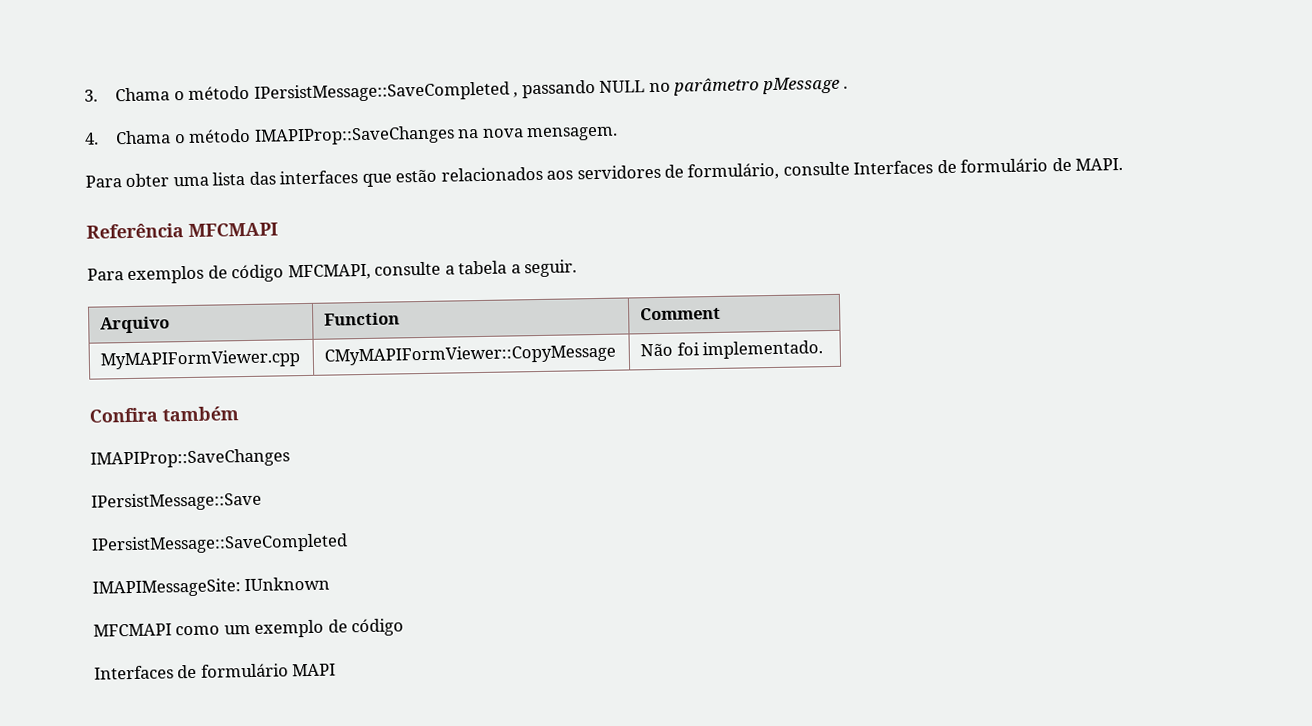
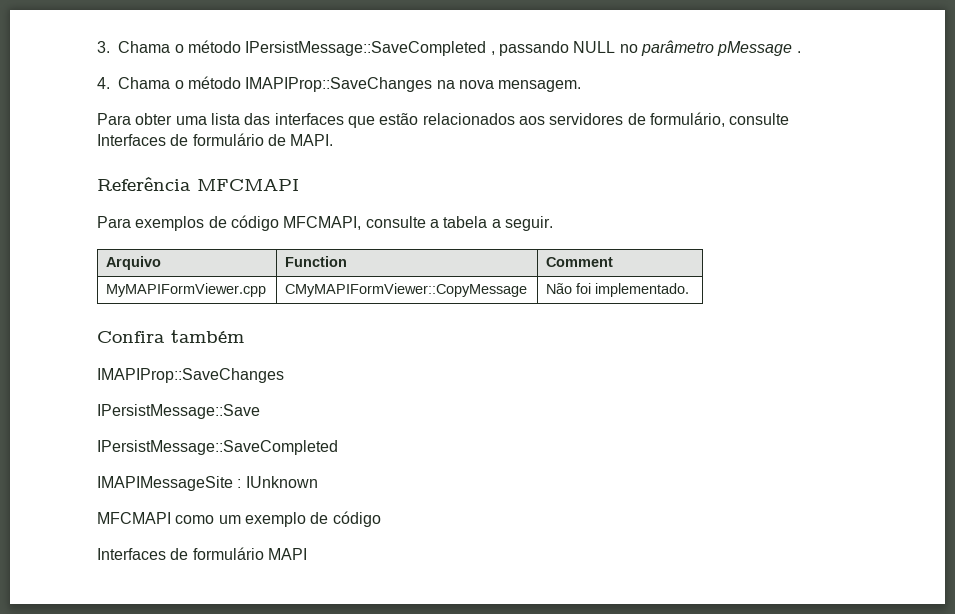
- IMAPIMessageSite: IUnknown
+ IMAPIMessageSite : IUnknown

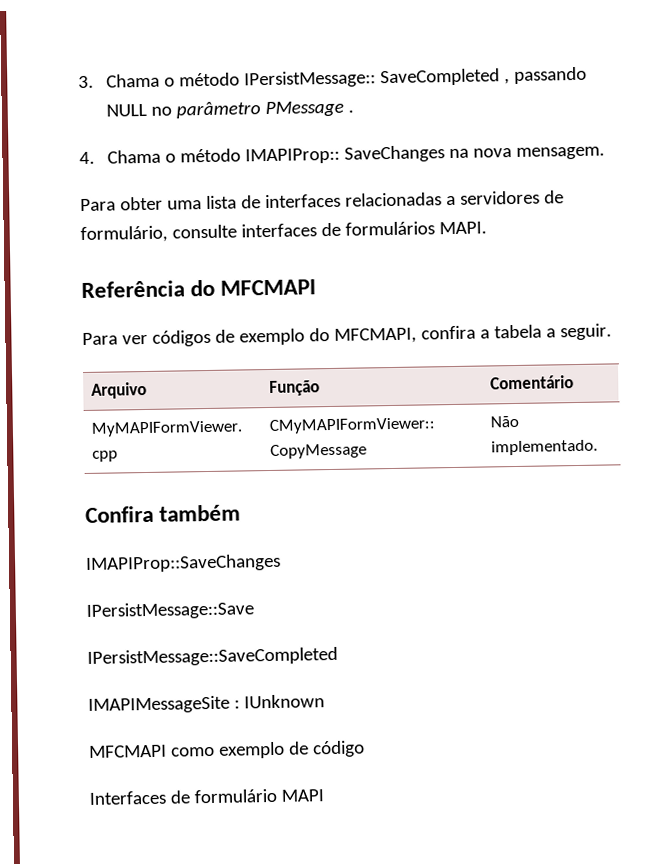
- 3. Chama o método IPersistMessage::SaveCompleted , passando NULL no parâmetro pMessage .
+ 3. Chama o método IPersistMessage:: SaveCompleted , passando NULL no parâmetro PMessage .
- 4. Chama o método IMAPIProp::SaveChanges na nova mensagem.
+ 4. Chama o método IMAPIProp:: SaveChanges na nova mensagem.
- Para obter uma lista das interfaces que estão relacionados aos servidores de formulário, consulte Interfaces de formulário de MAPI.
+ Para obter uma lista de interfaces relacionadas a servidores de formulário, consulte interfaces de formulários MAPI.
- Referência MFCMAPI
+ Referência do MFCMAPI
- Para exemplos de código MFCMAPI, consulte a tabela a seguir.
+ Para ver códigos de exemplo do MFCMAPI, confira a tabela a seguir.
- Arquivo | Function | Comment
- MyMAPIFormViewer.cpp | CMyMAPIFormViewer::CopyMessage | Não foi implementado.
+ Arquivo | Função | Comentário
+ MyMAPIFormViewer. cpp | CMyMAPIFormViewer:: CopyMessage | Não implementado.
- MFCMAPI como um exemplo de código
+ MFCMAPI como exemplo de código

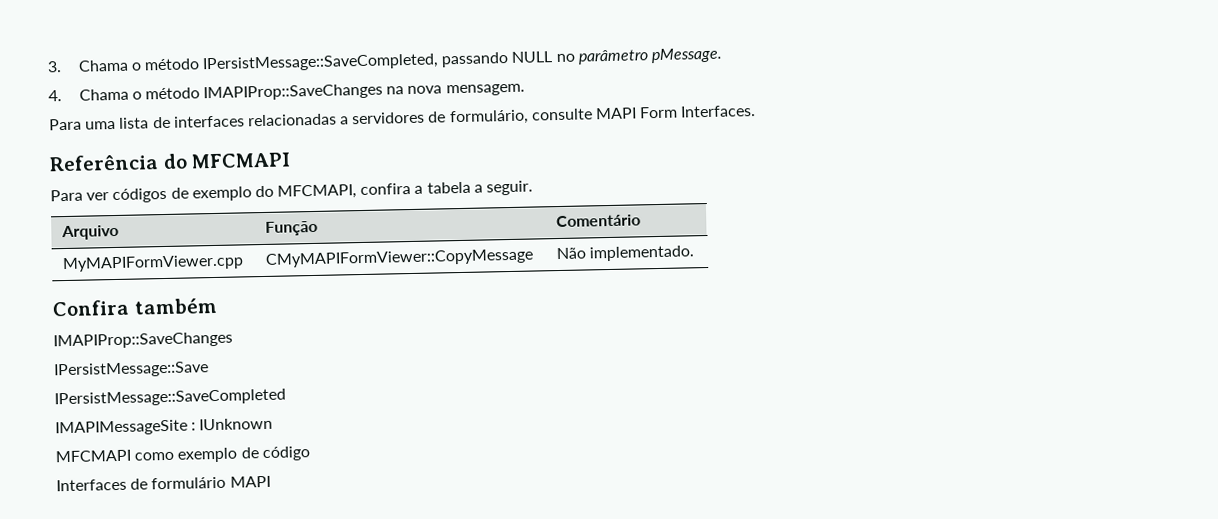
- 3. Chama o método IPersistMessage:: SaveCompleted , passando NULL no parâmetro PMessage .
+ 3. Chama o método IPersistMessage::SaveCompleted, passando NULL no parâmetro pMessage.
- 4. Chama o método IMAPIProp:: SaveChanges na nova mensagem.
+ 4. Chama o método IMAPIProp::SaveChanges na nova mensagem.
- Para obter uma lista de interfaces relacionadas a servidores de formulário, consulte interfaces de formulários MAPI.
+ Para uma lista de interfaces relacionadas a servidores de formulário, consulte MAPI Form Interfaces.
- MyMAPIFormViewer. cpp | CMyMAPIFormViewer:: CopyMessage | Não implementado.
+ MyMAPIFormViewer.cpp | CMyMAPIFormViewer::CopyMessage | Não implementado.

